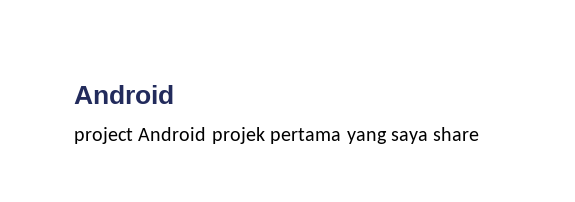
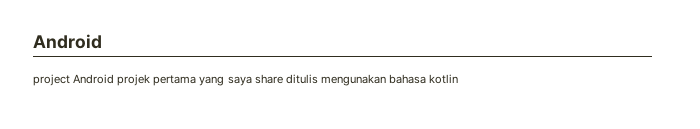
- project Android projek pertama yang saya share
+ project Android projek pertama yang saya share ditulis mengunakan bahasa kotlin

